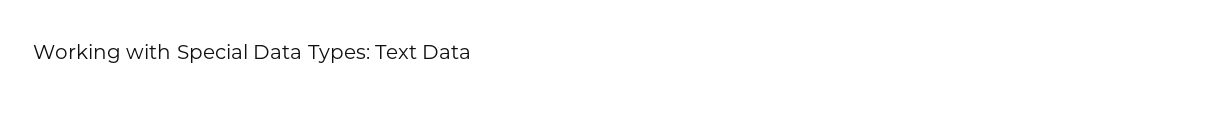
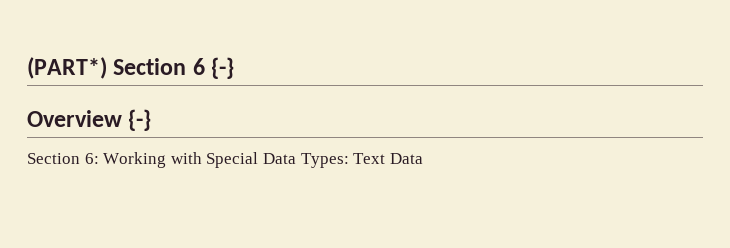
- Working with Special Data Types: Text Data
+ (PART*) Section 6 {-}
+ Overview {-}
+ Section 6: Working with Special Data Types: Text Data

